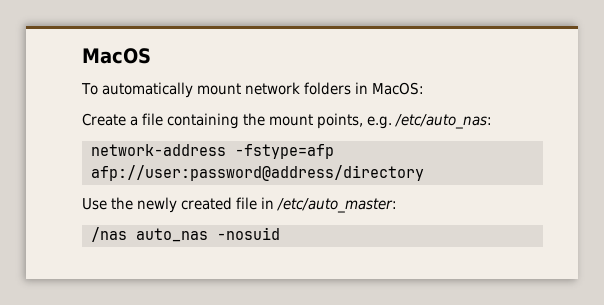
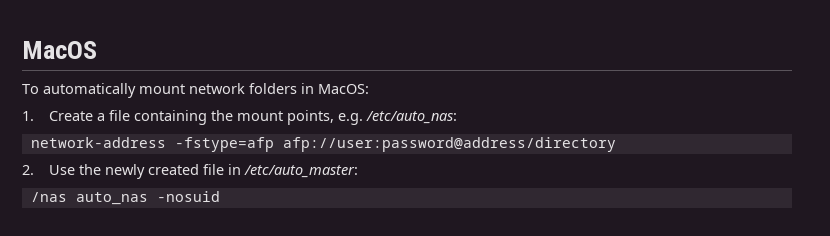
- Create a file containing the mount points, e.g. /etc/auto_nas:
+ 1. Create a file containing the mount points, e.g. /etc/auto_nas:
- Use the newly created file in /etc/auto_master:
+ 2. Use the newly created file in /etc/auto_master:

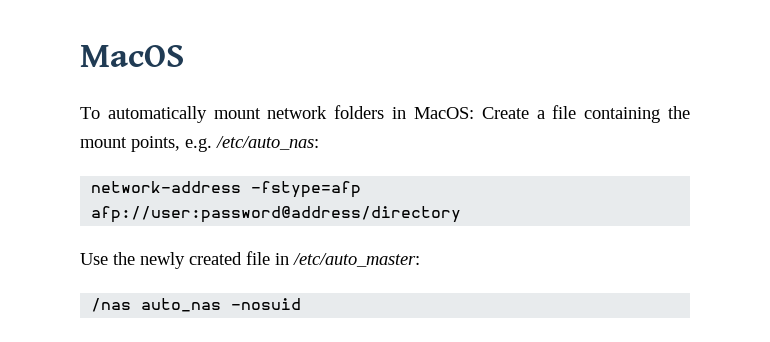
- To automatically mount network folders in MacOS:
- 1. Create a file containing the mount points, e.g. /etc/auto_nas:
+ To automatically mount network folders in MacOS: Create a file containing the mount points, e.g. /etc/auto_nas:
- 2. Use the newly created file in /etc/auto_master:
+ Use the newly created file in /etc/auto_master:

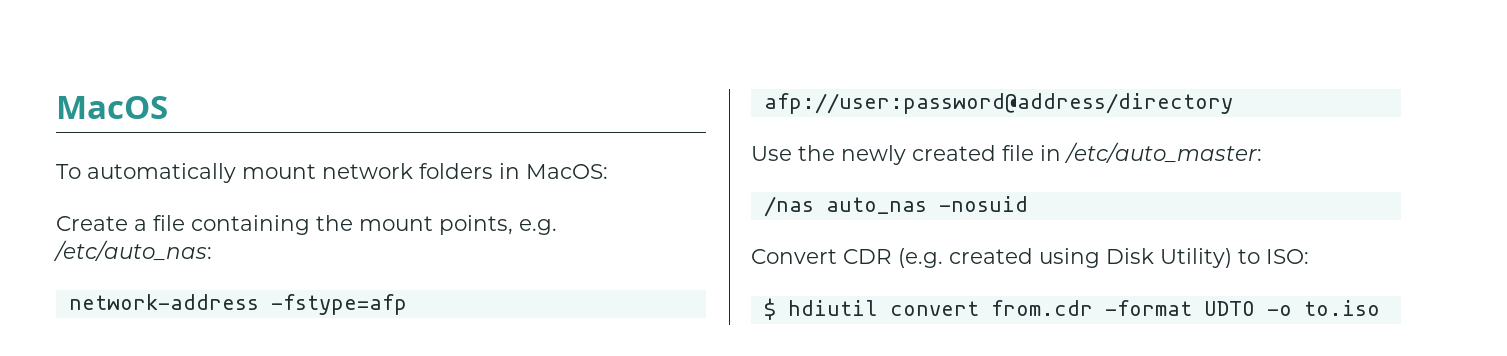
- To automatically mount network folders in MacOS: Create a file containing the mount points, e.g. /etc/auto_nas:
+ To automatically mount network folders in MacOS:
+ Create a file containing the mount points, e.g. /etc/auto_nas:
+ Convert CDR (e.g. created using Disk Utility) to ISO:
+ $ hdiutil convert from.cdr -format UDTO -o to.iso

